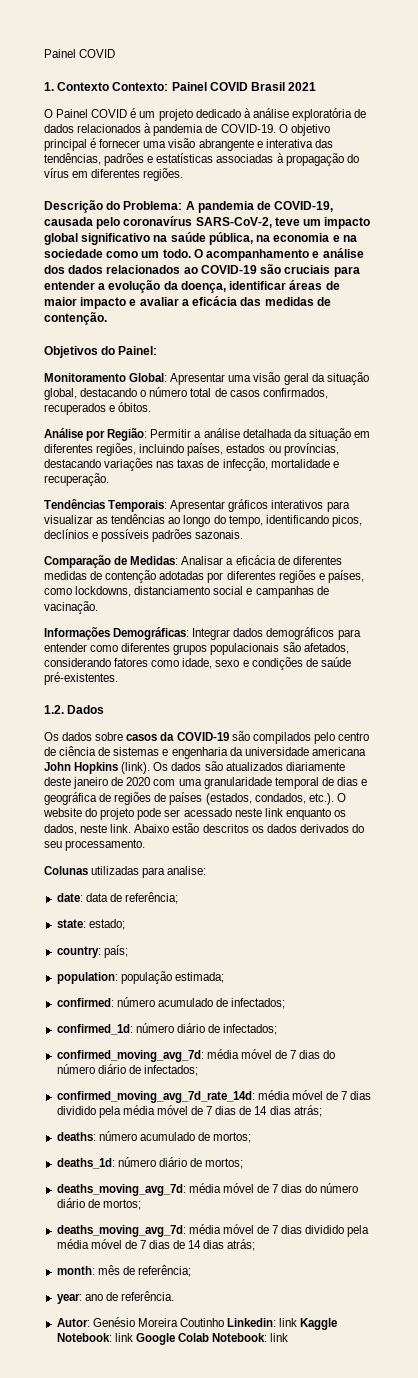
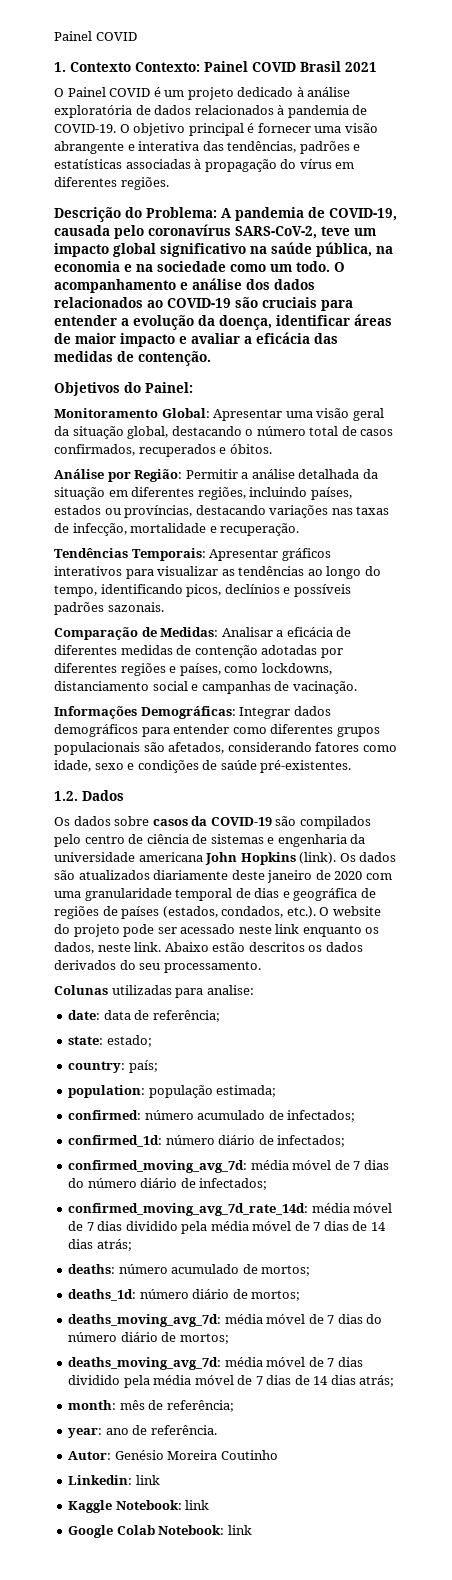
- Autor: Genésio Moreira Coutinho Linkedin: link Kaggle Notebook: link Google Colab Notebook: link
+ Autor: Genésio Moreira Coutinho
+ Linkedin: link
+ Kaggle Notebook: link
+ Google Colab Notebook: link

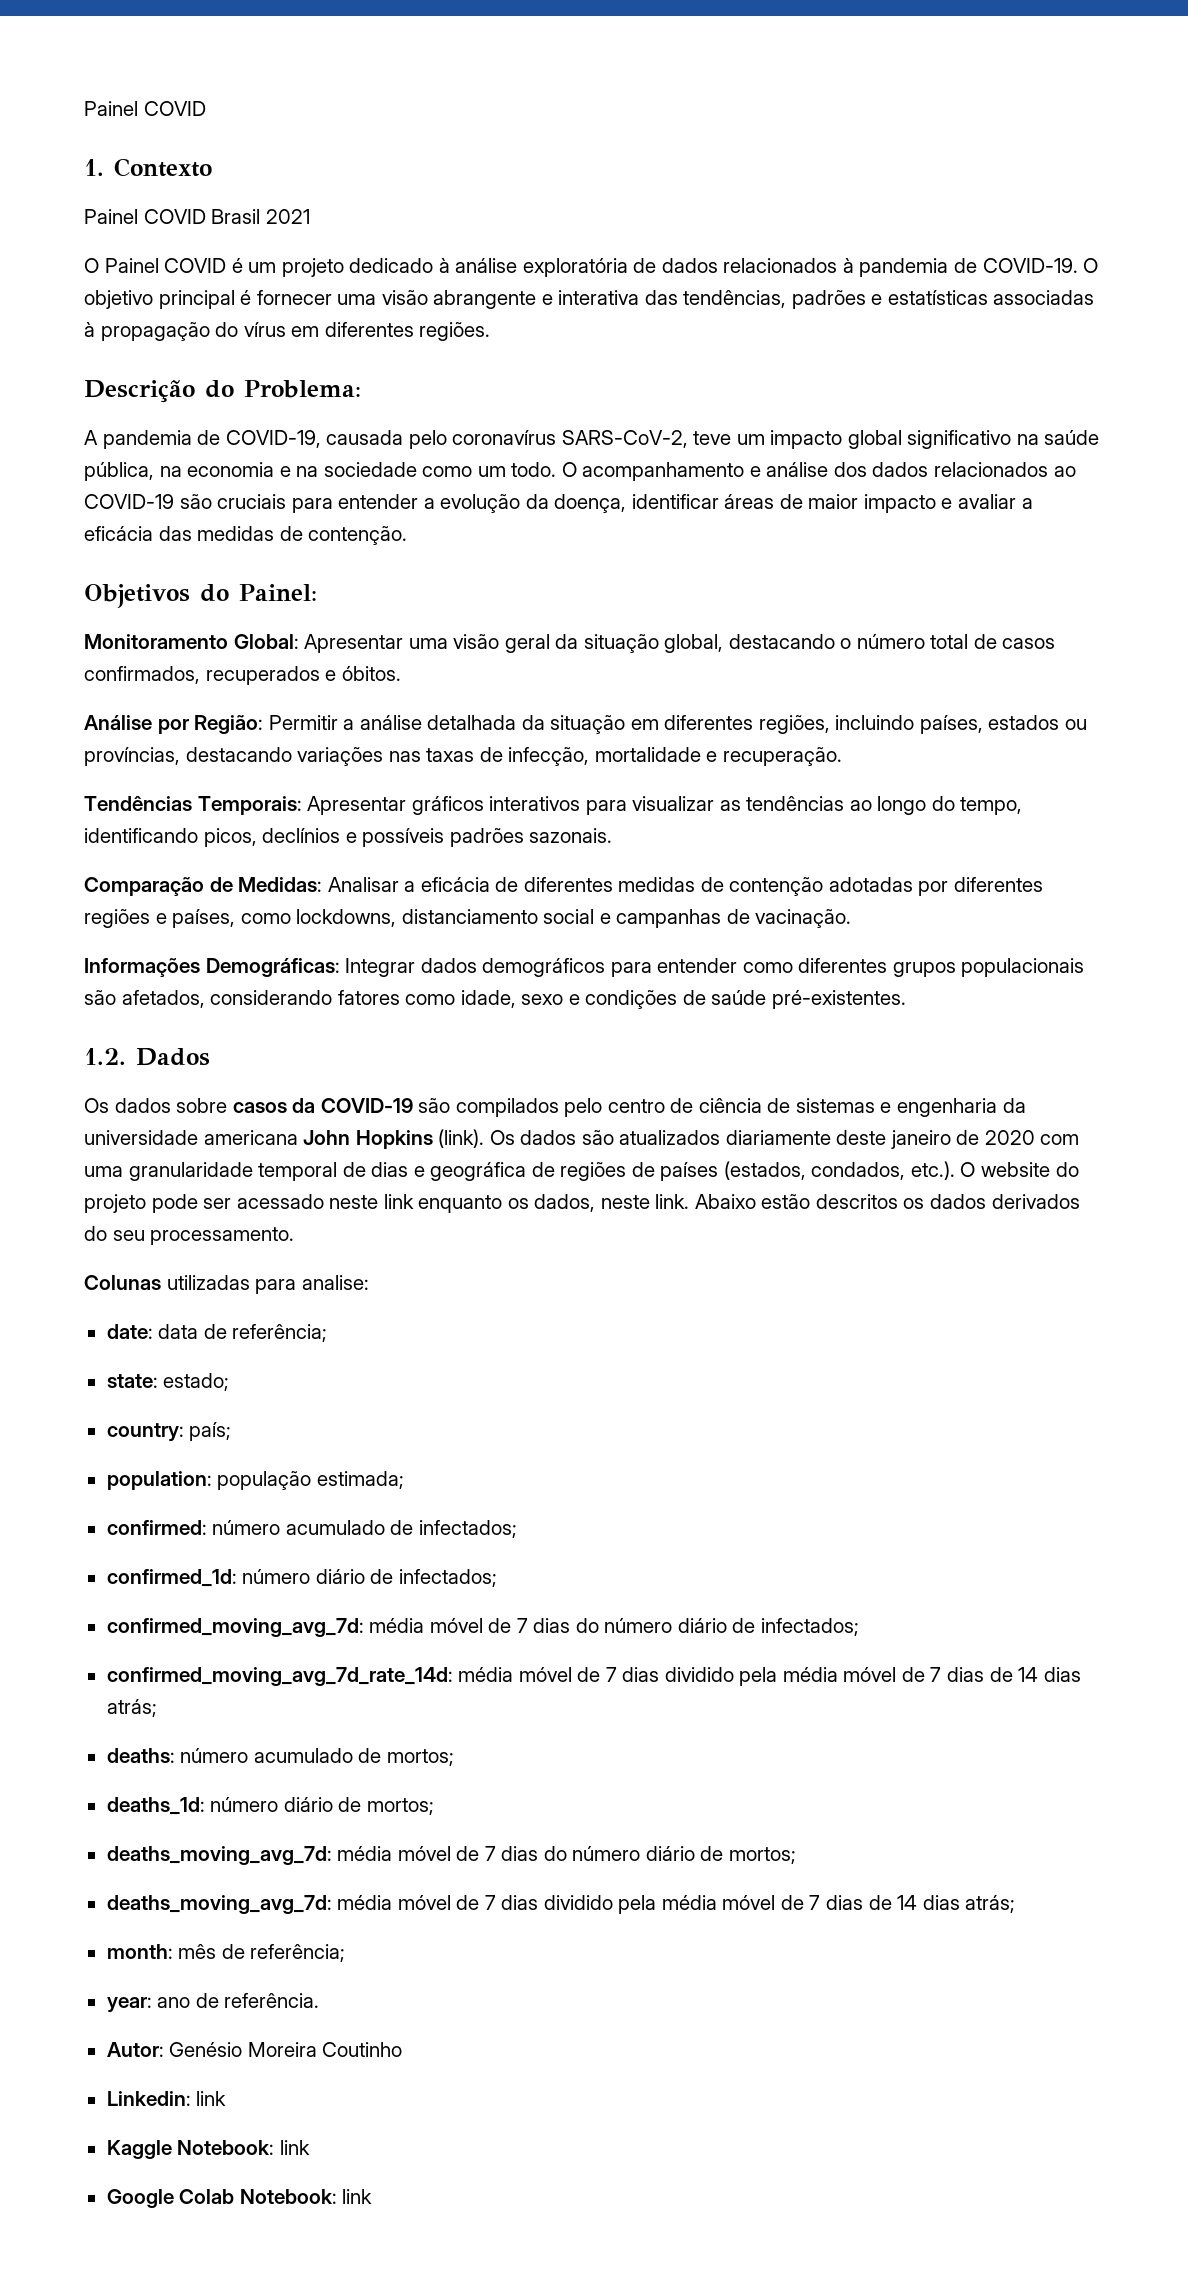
- 1. Contexto Contexto: Painel COVID Brasil 2021
+ 1. Contexto
+ Painel COVID Brasil 2021
- Descrição do Problema: A pandemia de COVID-19, causada pelo coronavírus SARS-CoV-2, teve um impacto global significativo na saúde pública, na economia e na sociedade como um todo.
+ Descrição do Problema:
+ A pandemia de COVID-19, causada pelo coronavírus SARS-CoV-2, teve um impacto global significativo na saúde pública, na economia e na sociedade como um todo.

